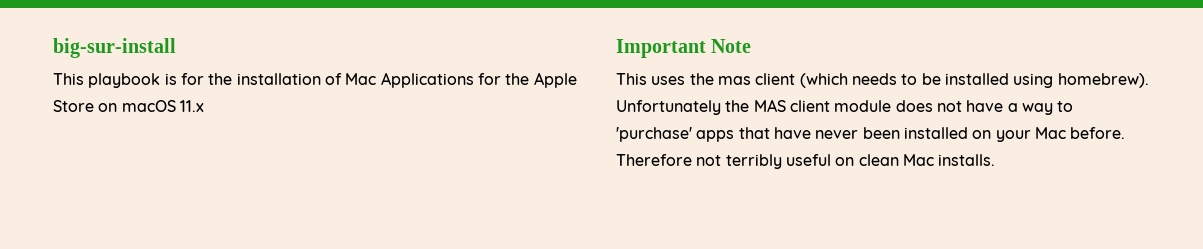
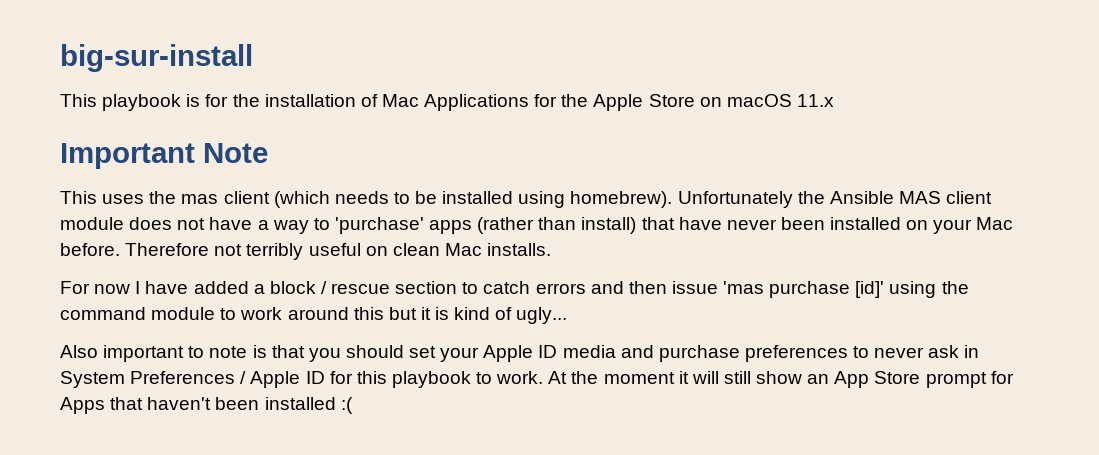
- Unfortunately the MAS client module does not have a way to 'purchase' apps that have never been installed on your Mac before.
+ Unfortunately the Ansible MAS client module does not have a way to 'purchase' apps (rather than install) that have never been installed on your Mac before.
+ For now I have added a block / rescue section to catch errors and then issue 'mas purchase [id]' using the command module to work around this but it is kind of ugly...
+ Also important to note is that you should set your Apple ID media and purchase preferences to never ask in System Preferences / Apple ID for this playbook to work. At the moment it will still show an App Store prompt for Apps that haven't been installed :(

